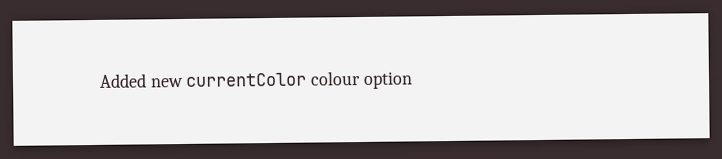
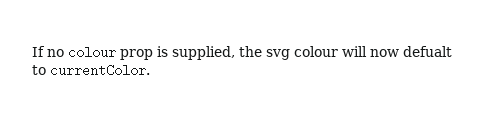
- Added new currentColor colour option
+ If no colour prop is supplied, the svg colour will now defualt to currentColor.

